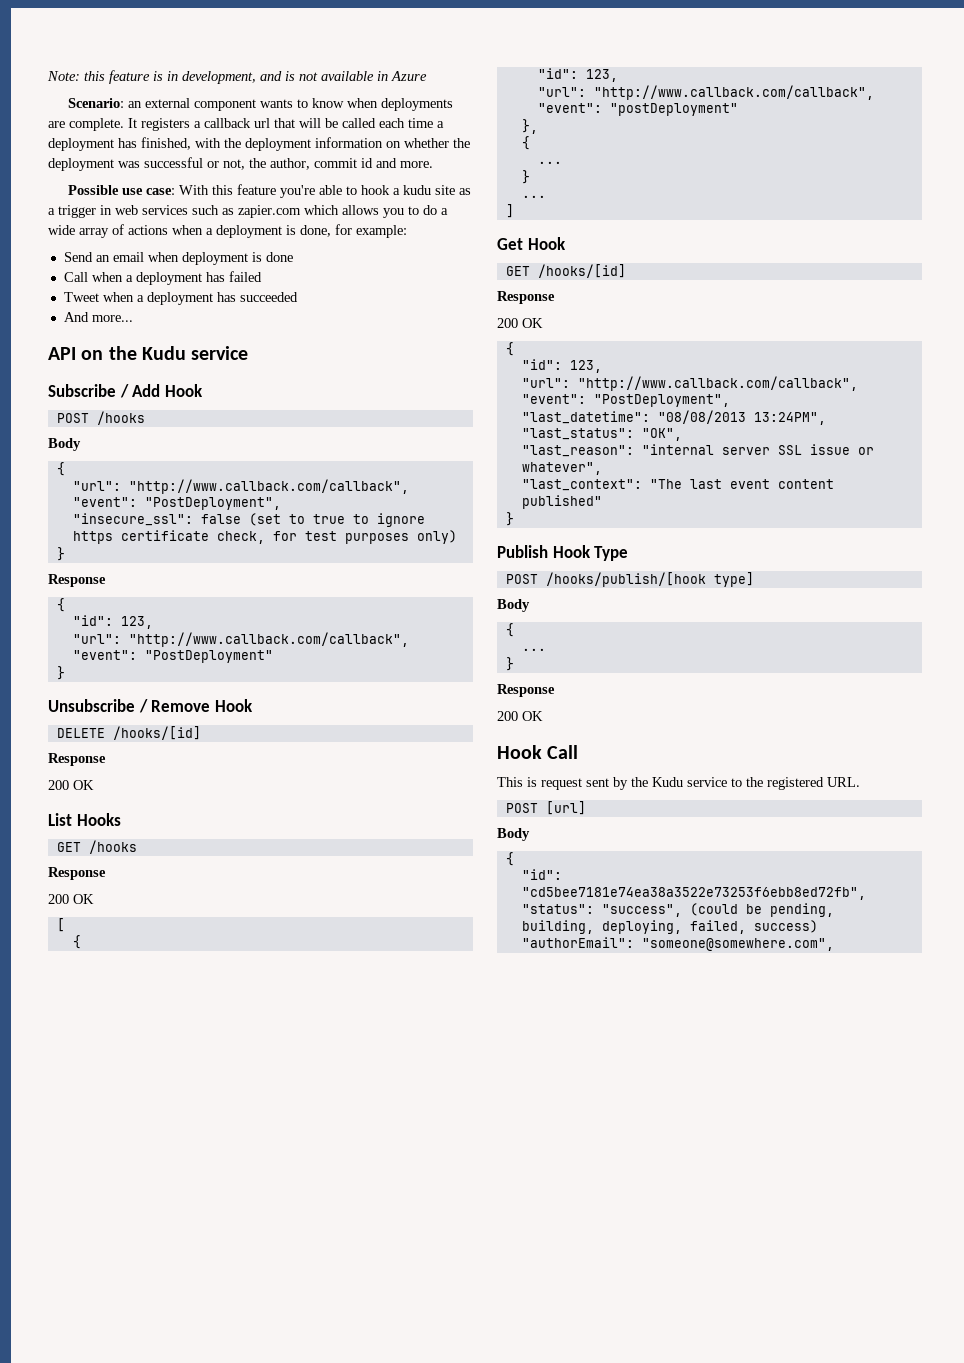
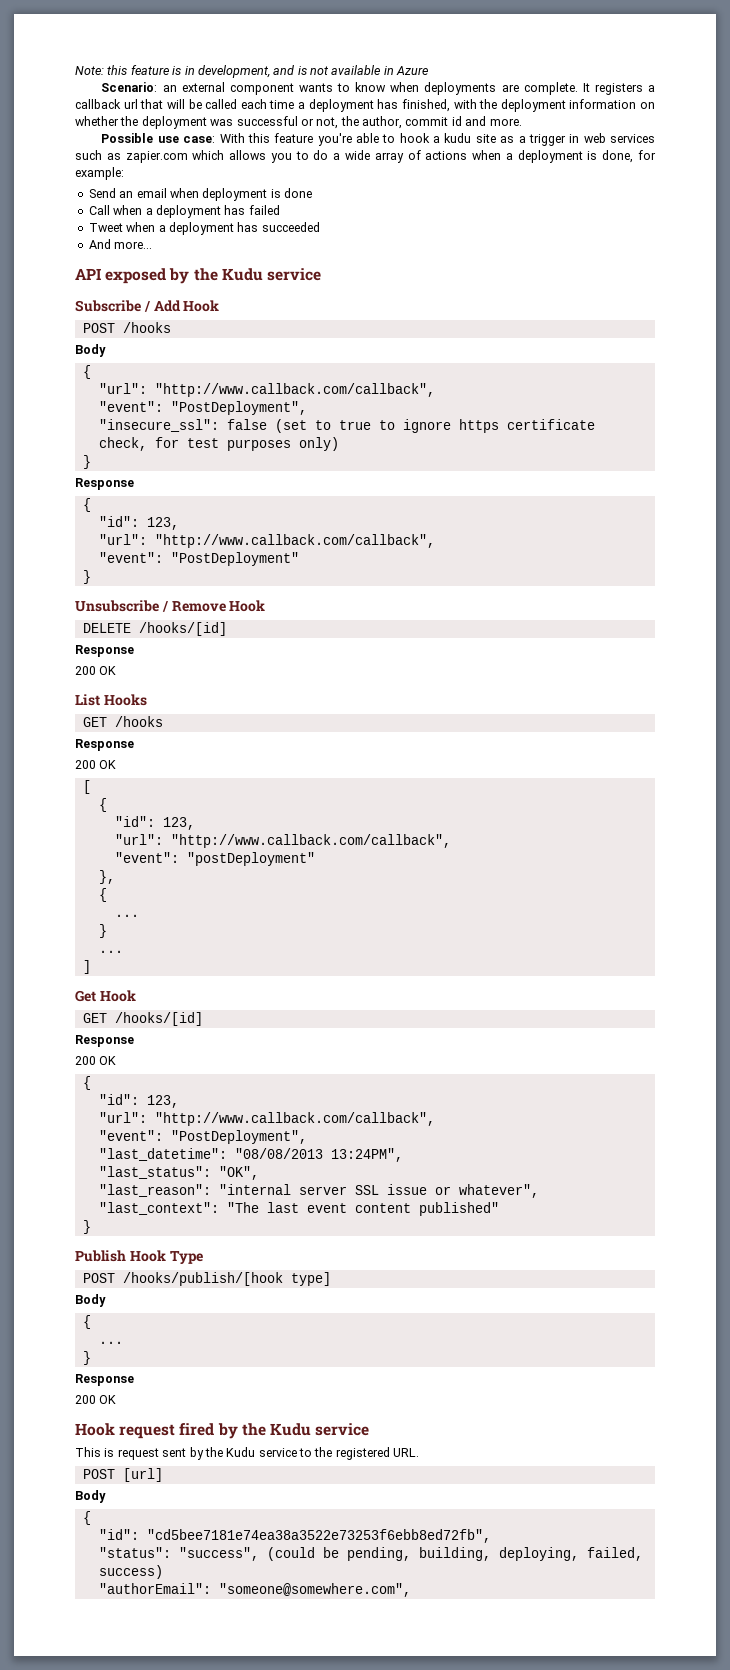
- API on the Kudu service
+ API exposed by the Kudu service
- Hook Call
+ Hook request fired by the Kudu service

